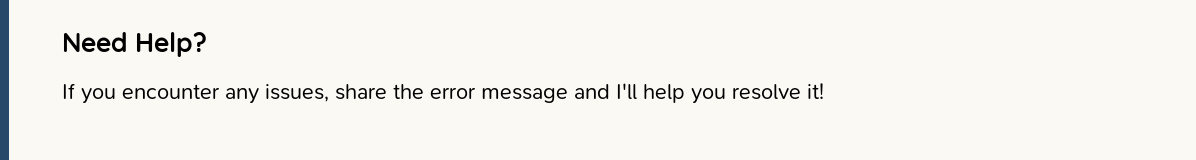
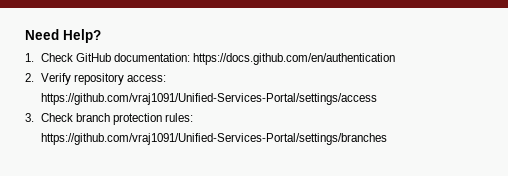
- If you encounter any issues, share the error message and I'll help you resolve it!
+ 1. Check GitHub documentation: https://docs.github.com/en/authentication
+ 2. Verify repository access: https://github.com/vraj1091/Unified-Services-Portal/settings/access
+ 3. Check branch protection rules: https://github.com/vraj1091/Unified-Services-Portal/settings/branches

